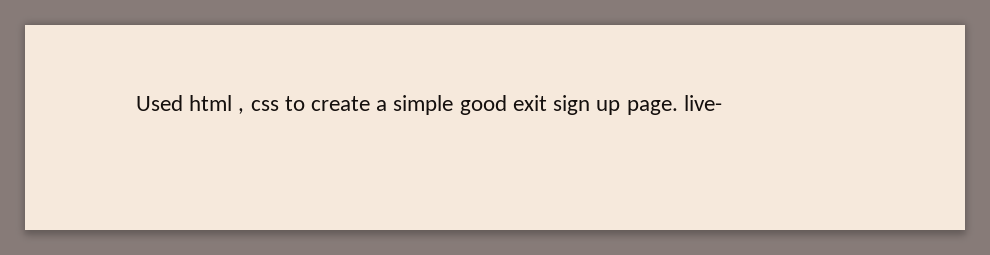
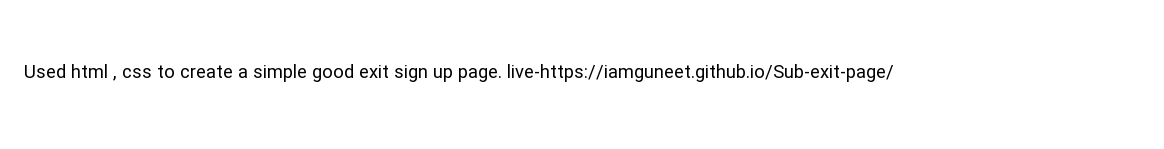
- Used html , css to create a simple good exit sign up page. live-
+ Used html , css to create a simple good exit sign up page. live-https://iamguneet.github.io/Sub-exit-page/

